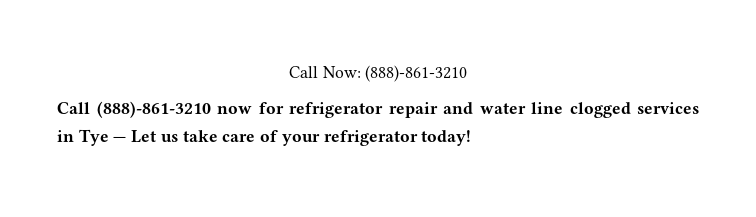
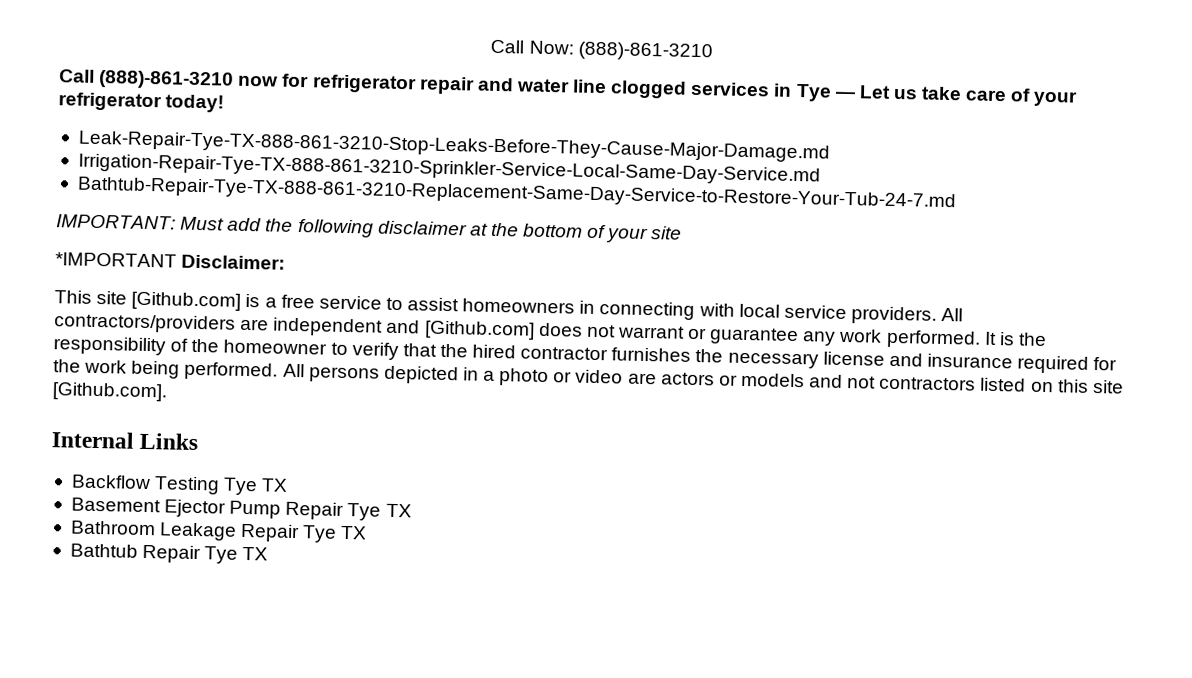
+ Leak-Repair-Tye-TX-888-861-3210-Stop-Leaks-Before-They-Cause-Major-Damage.md
+ Irrigation-Repair-Tye-TX-888-861-3210-Sprinkler-Service-Local-Same-Day-Service.md
+ Bathtub-Repair-Tye-TX-888-861-3210-Replacement-Same-Day-Service-to-Restore-Your-Tub-24-7.md
+ IMPORTANT: Must add the following disclaimer at the bottom of your site
+ *IMPORTANT Disclaimer:
+ This site [Github.com] is a free service to assist homeowners in connecting with local service providers. All contractors/providers are independent and [Github.com] does not warrant or guarantee any work performed. It is the responsibility of the homeowner to verify that the hired contractor furnishes the necessary license and insurance required for the work being performed. All persons depicted in a photo or video are actors or models and not contractors listed on this site [Github.com].
+ Internal Links
+ Backflow Testing Tye TX
+ Basement Ejector Pump Repair Tye TX
+ Bathroom Leakage Repair Tye TX
+ Bathtub Repair Tye TX

